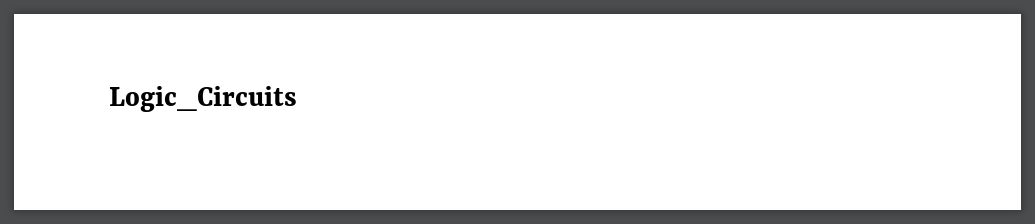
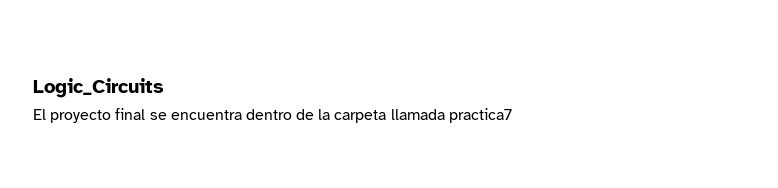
+ El proyecto final se encuentra dentro de la carpeta llamada practica7

